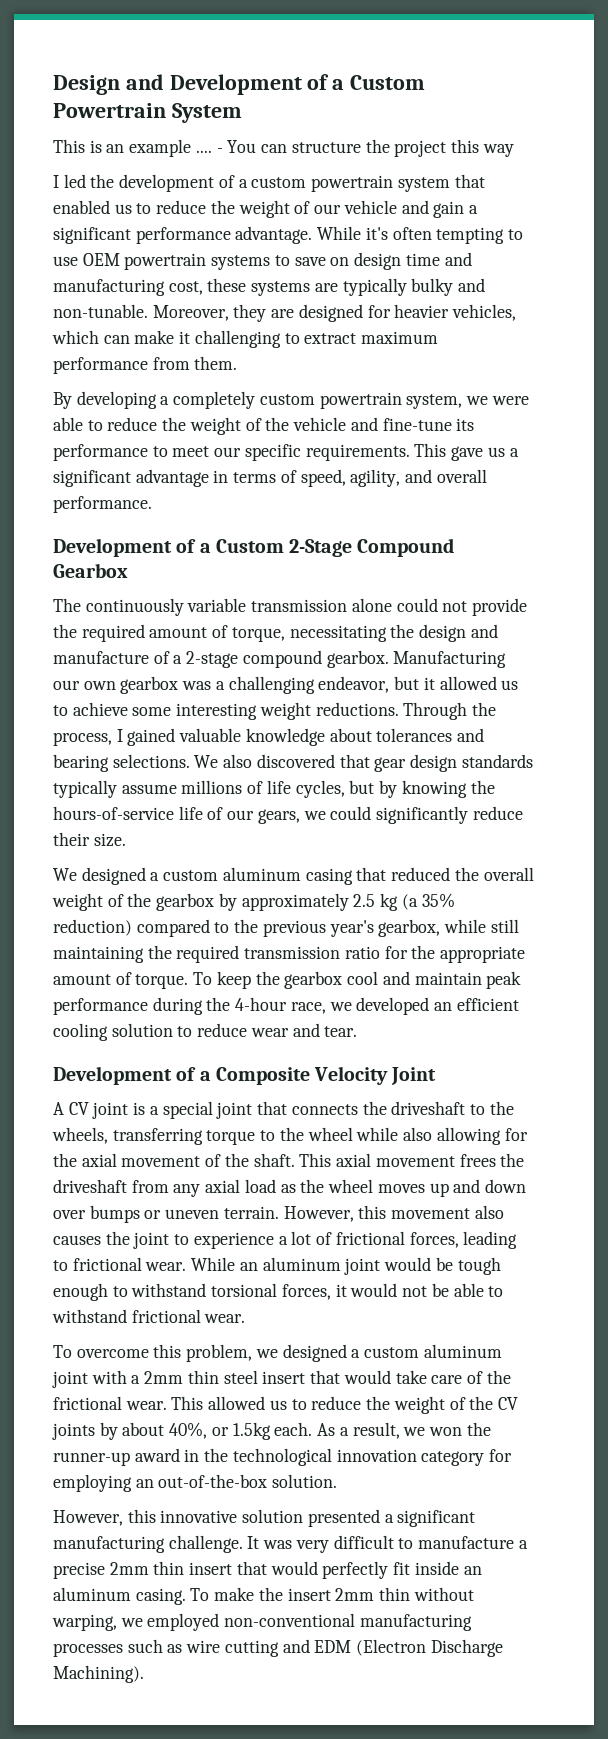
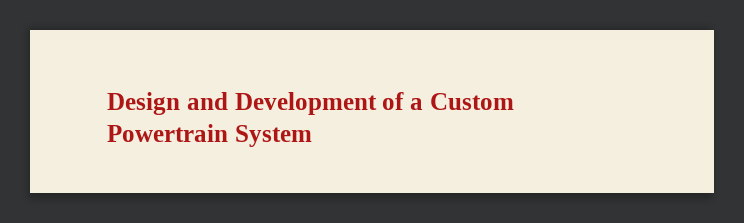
- This is an example .... - You can structure the project this way
- I led the development of a custom powertrain system that enabled us to reduce the weight of our vehicle and gain a significant performance advantage. While it's often tempting to use OEM powertrain systems to save on design time and manufacturing cost, these systems are typically bulky and non-tunable. Moreover, they are designed for heavier vehicles, which can make it challenging to extract maximum performance from them.
- By developing a completely custom powertrain system, we were able to reduce the weight of the vehicle and fine-tune its performance to meet our specific requirements. This gave us a significant advantage in terms of speed, agility, and overall performance.
- Development of a Custom 2-Stage Compound Gearbox
- The continuously variable transmission alone could not provide the required amount of torque, necessitating the design and manufacture of a 2-stage compound gearbox. Manufacturing our own gearbox was a challenging endeavor, but it allowed us to achieve some interesting weight reductions. Through the process, I gained valuable knowledge about tolerances and bearing selections. We also discovered that gear design standards typically assume millions of life cycles, but by knowing the hours-of-service life of our gears, we could significantly reduce their size.
- We designed a custom aluminum casing that reduced the overall weight of the gearbox by approximately 2.5 kg (a 35% reduction) compared to the previous year's gearbox, while still maintaining the required transmission ratio for the appropriate amount of torque. To keep the gearbox cool and maintain peak performance during the 4-hour race, we developed an efficient cooling solution to reduce wear and tear.
- Development of a Composite Velocity Joint
- A CV joint is a special joint that connects the driveshaft to the wheels, transferring torque to the wheel while also allowing for the axial movement of the shaft. This axial movement frees the driveshaft from any axial load as the wheel moves up and down over bumps or uneven terrain. However, this movement also causes the joint to experience a lot of frictional forces, leading to frictional wear. While an aluminum joint would be tough enough to withstand torsional forces, it would not be able to withstand frictional wear.
- To overcome this problem, we designed a custom aluminum joint with a 2mm thin steel insert that would take care of the frictional wear. This allowed us to reduce the weight of the CV joints by about 40%, or 1.5kg each. As a result, we won the runner-up award in the technological innovation category for employing an out-of-the-box solution.
- However, this innovative solution presented a significant manufacturing challenge. It was very difficult to manufacture a precise 2mm thin insert that would perfectly fit inside an aluminum casing. To make the insert 2mm thin without warping, we employed non-conventional manufacturing processes such as wire cutting and EDM (Electron Discharge Machining).

